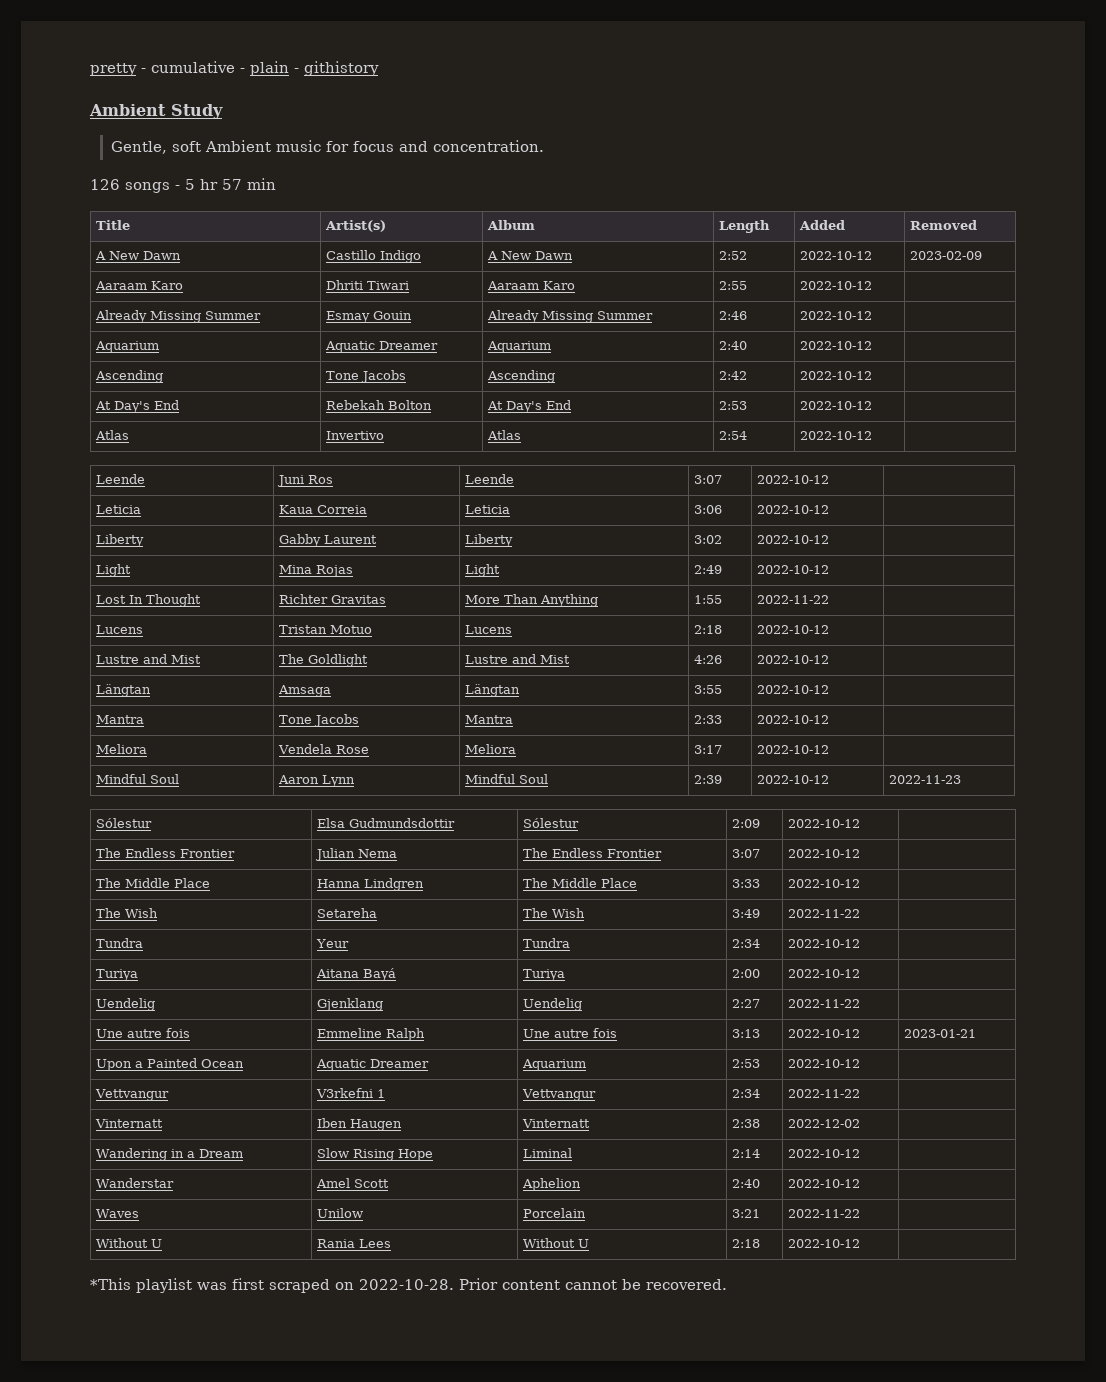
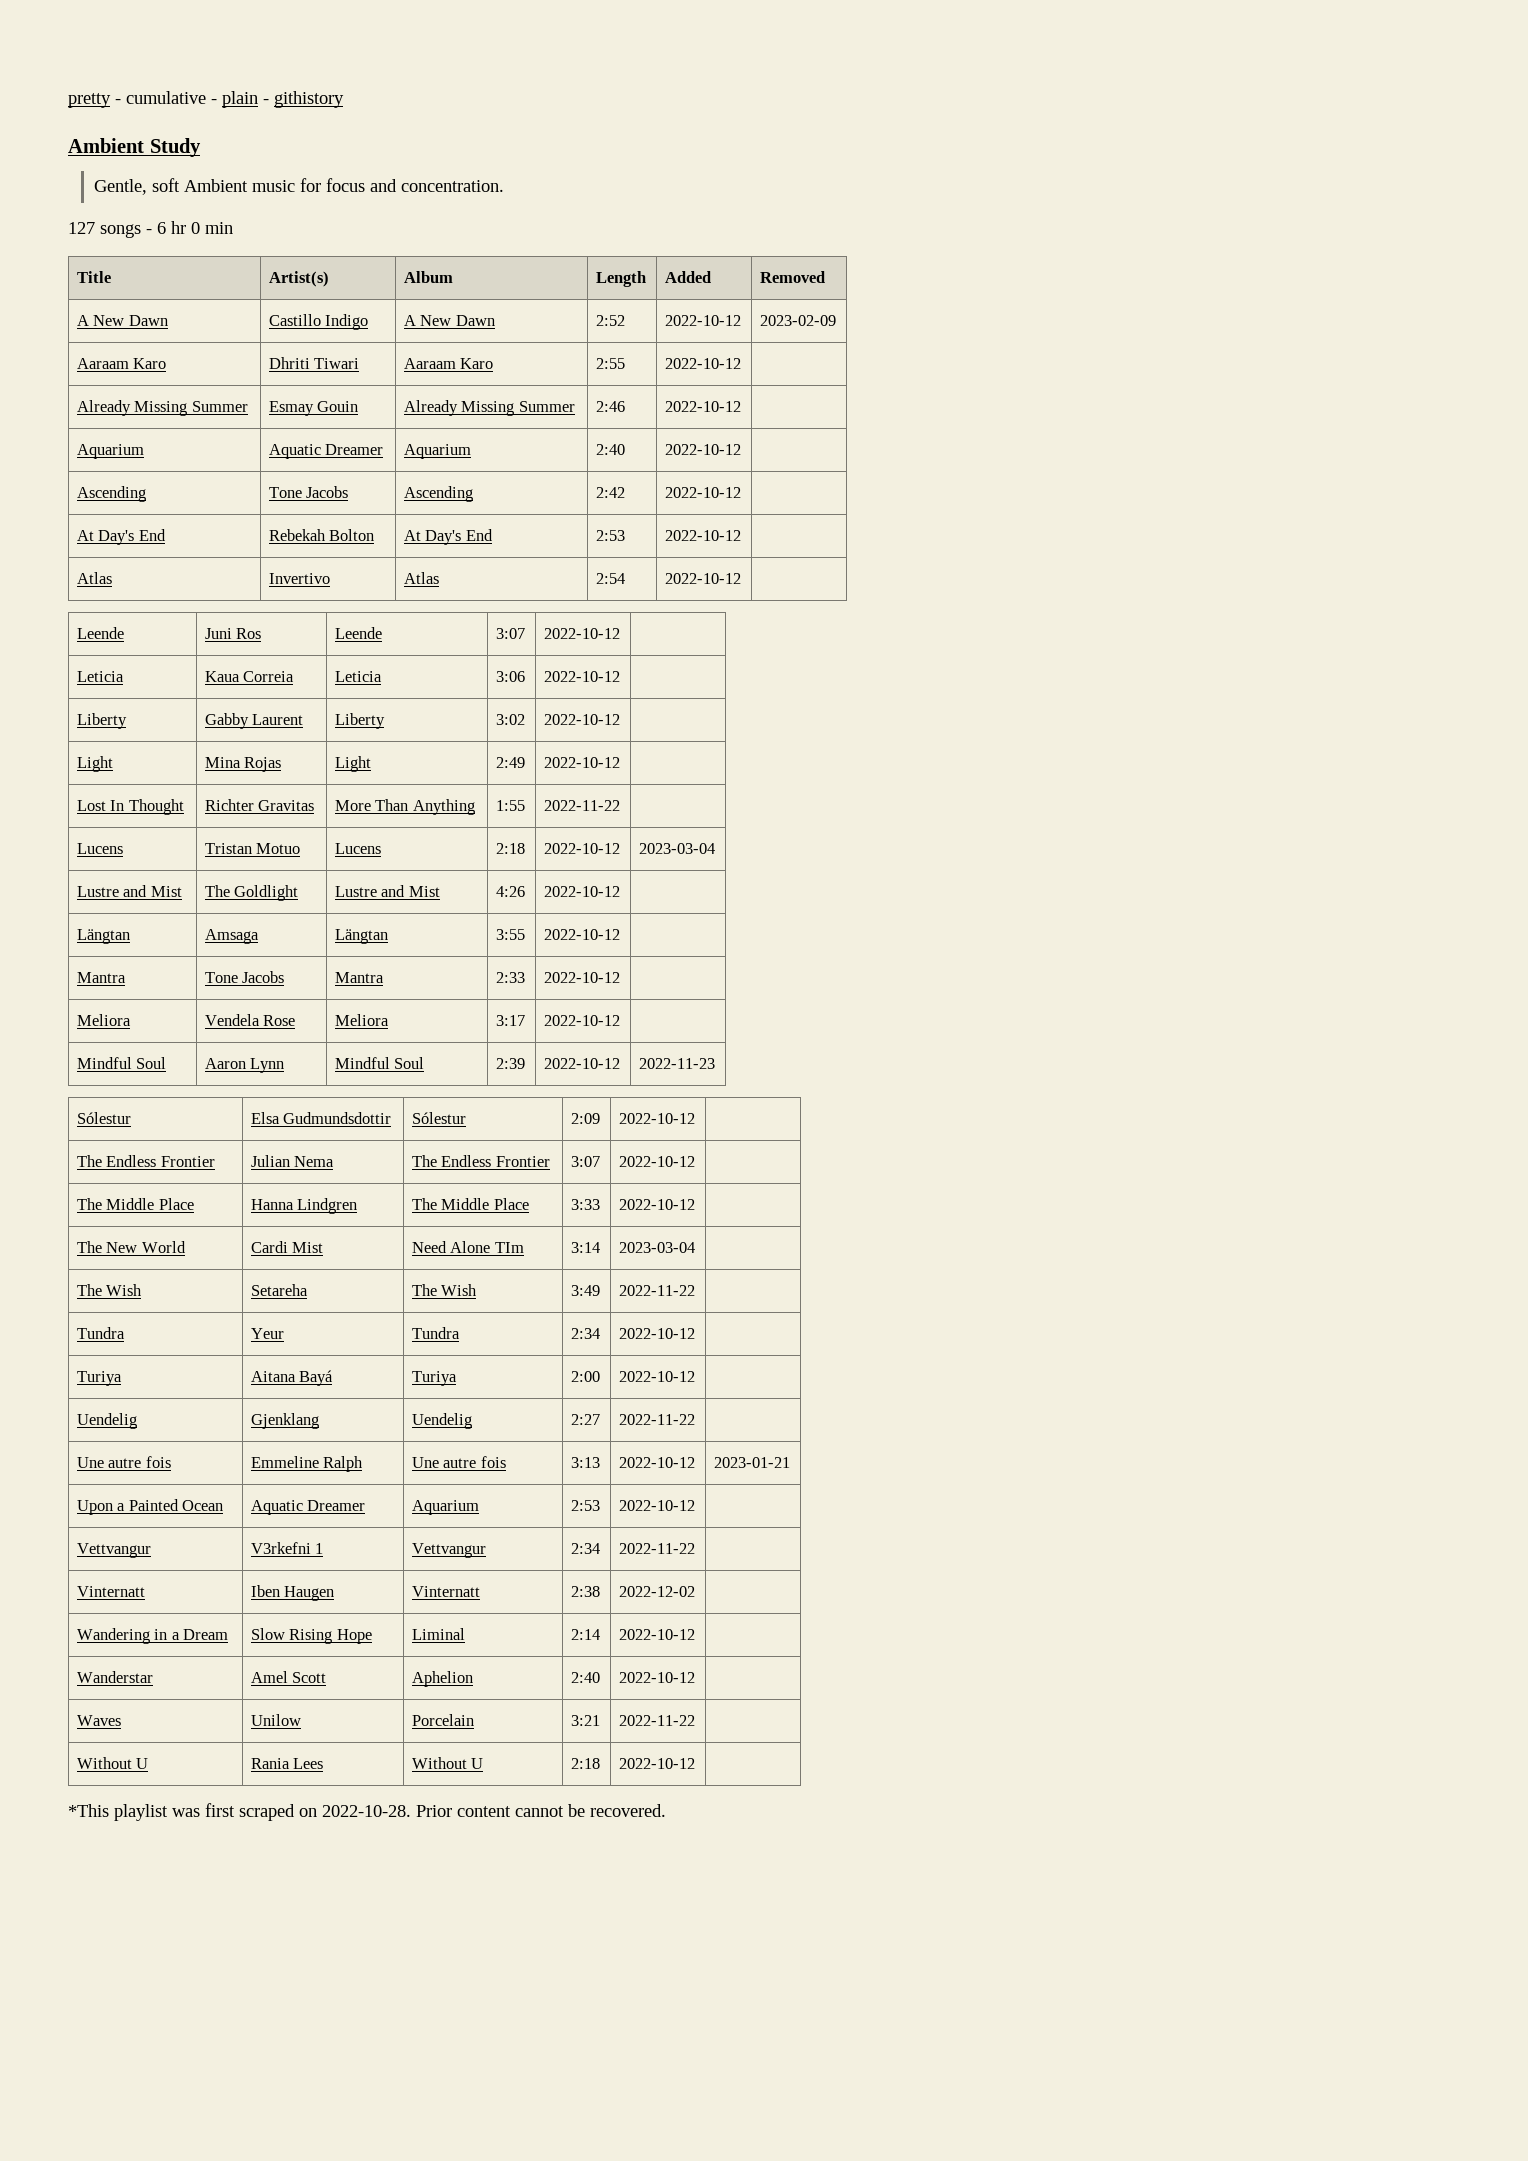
- 126 songs - 5 hr 57 min
+ 127 songs - 6 hr 0 min
- Lucens | Tristan Motuo | Lucens | 2:18 | 2022-10-12 |
+ Lucens | Tristan Motuo | Lucens | 2:18 | 2022-10-12 | 2023-03-04
+ The New World | Cardi Mist | Need Alone TIm | 3:14 | 2023-03-04 |

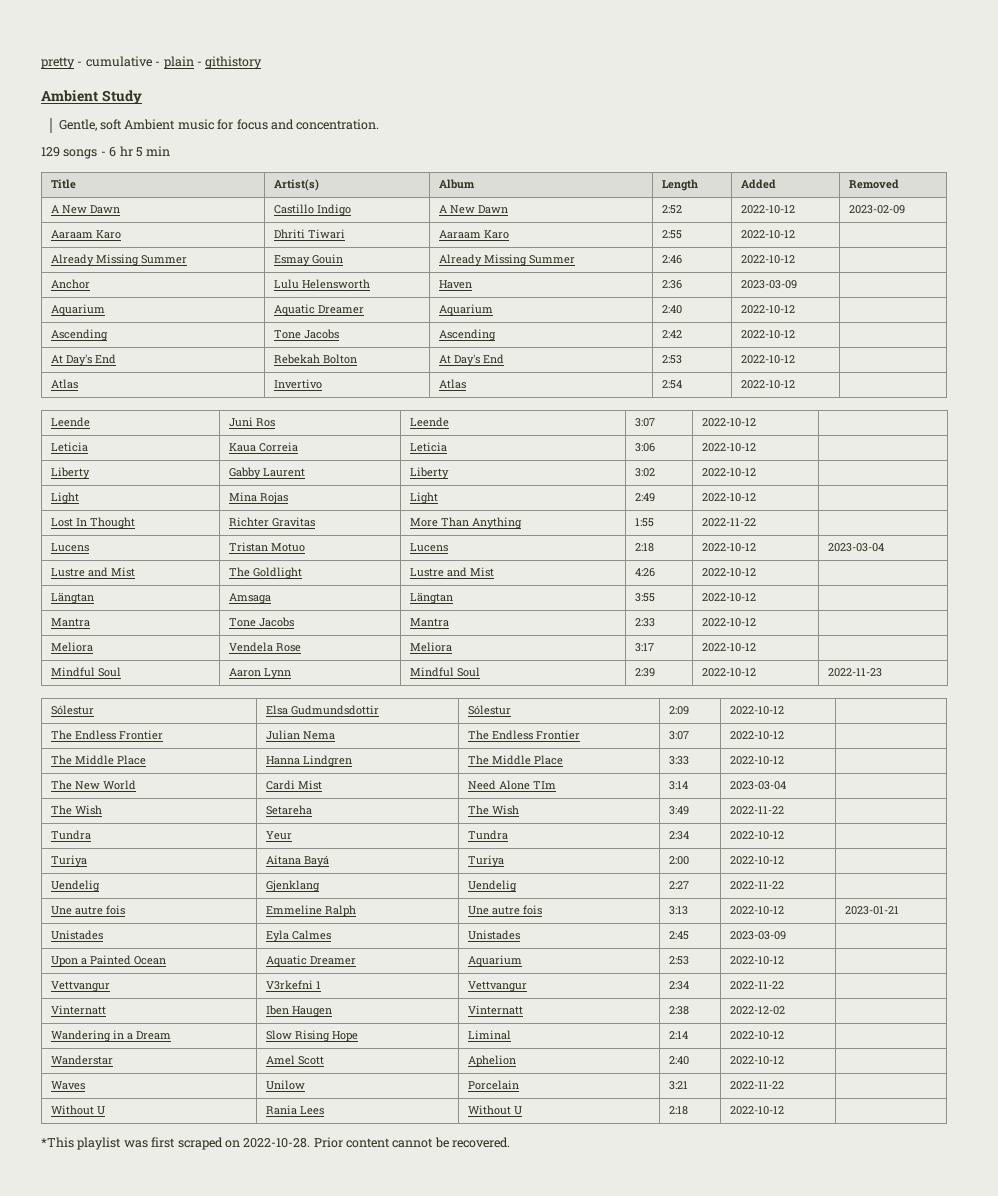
- 127 songs - 6 hr 0 min
+ 129 songs - 6 hr 5 min
+ Anchor | Lulu Helensworth | Haven | 2:36 | 2023-03-09 |
+ Unistades | Eyla Calmes | Unistades | 2:45 | 2023-03-09 |

